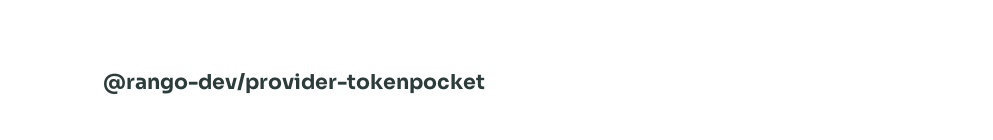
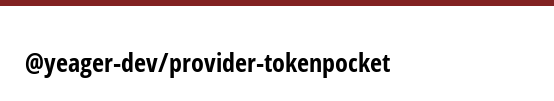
- @rango-dev/provider-tokenpocket
+ @yeager-dev/provider-tokenpocket

